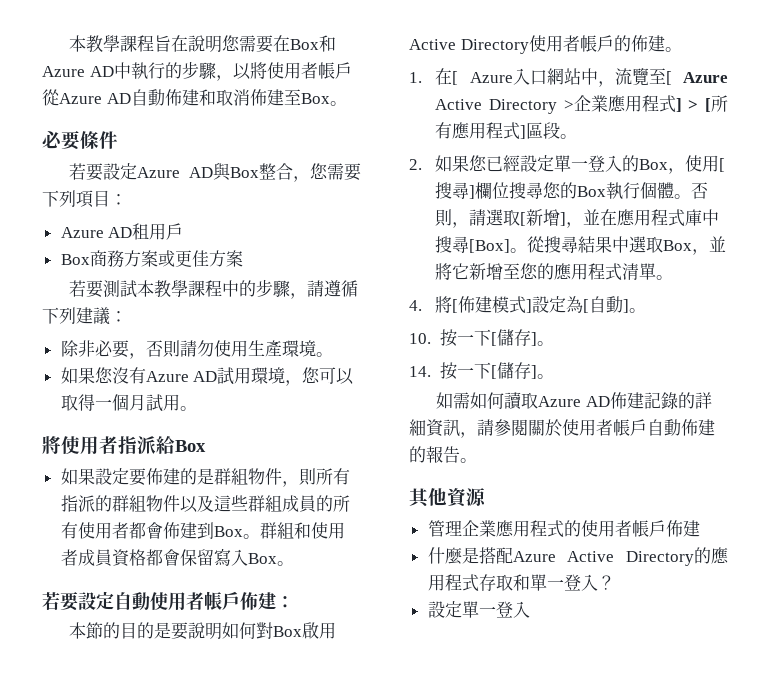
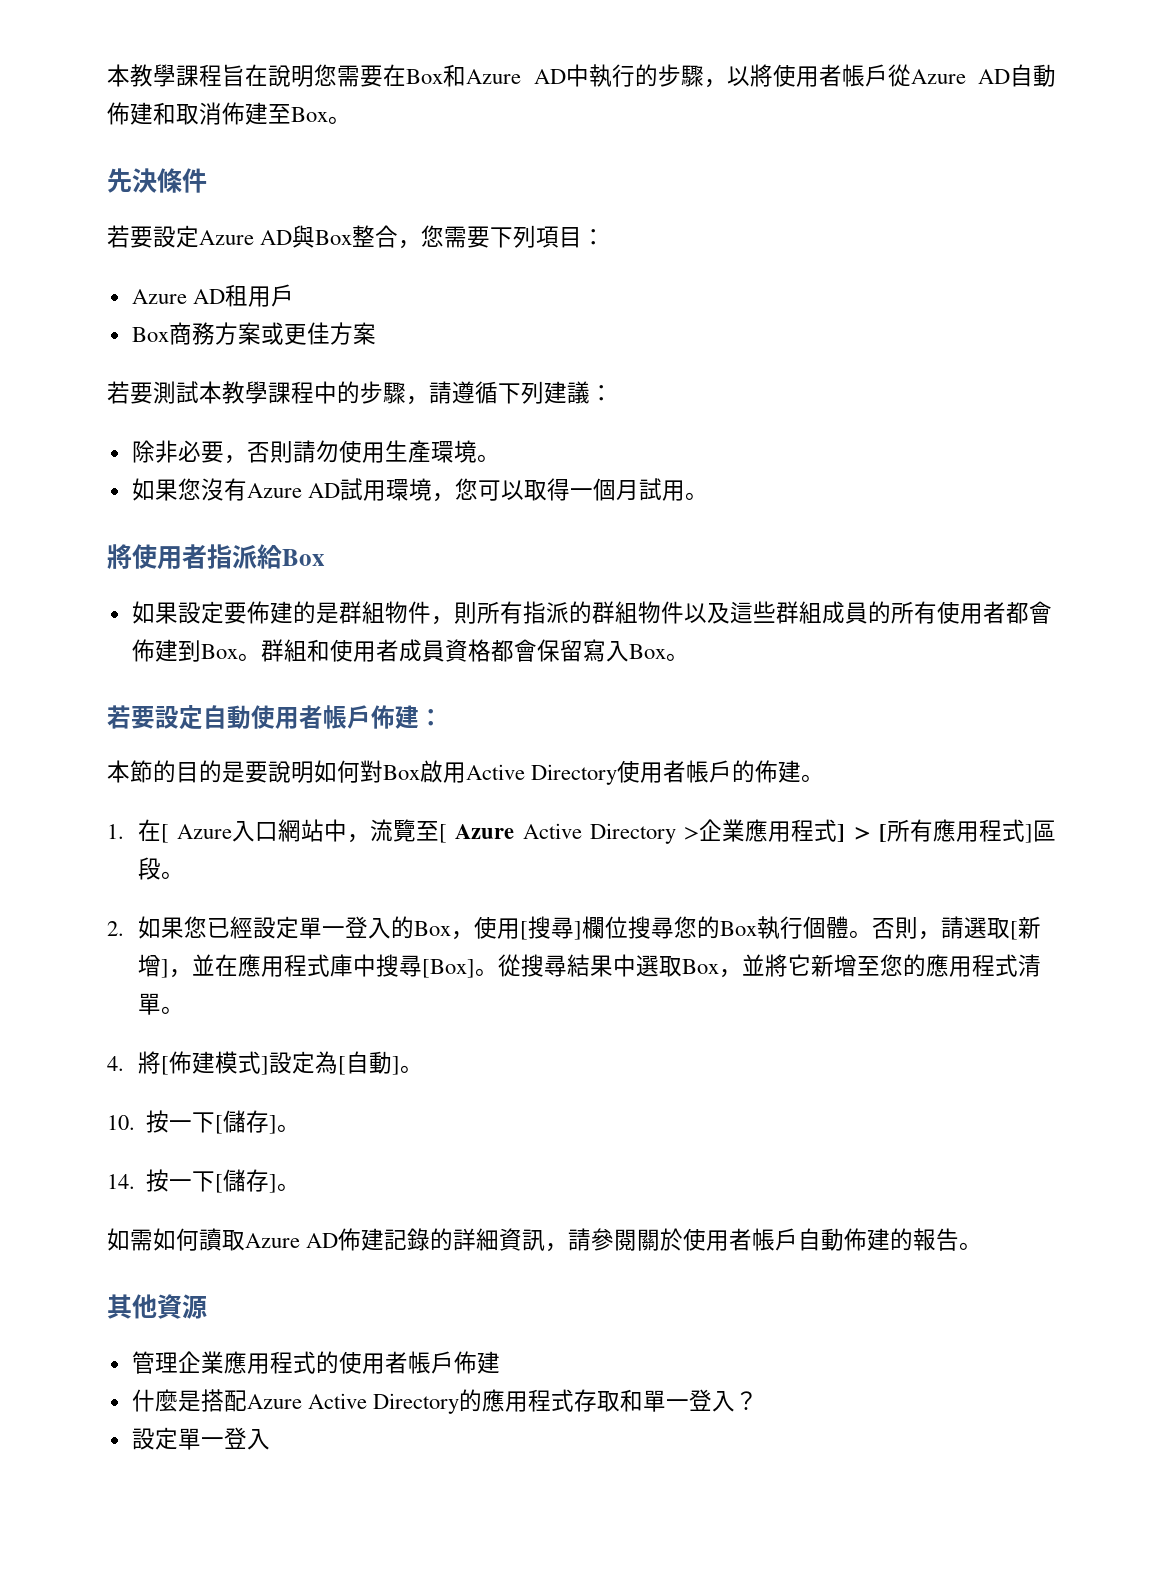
- 必要條件
+ 先決條件

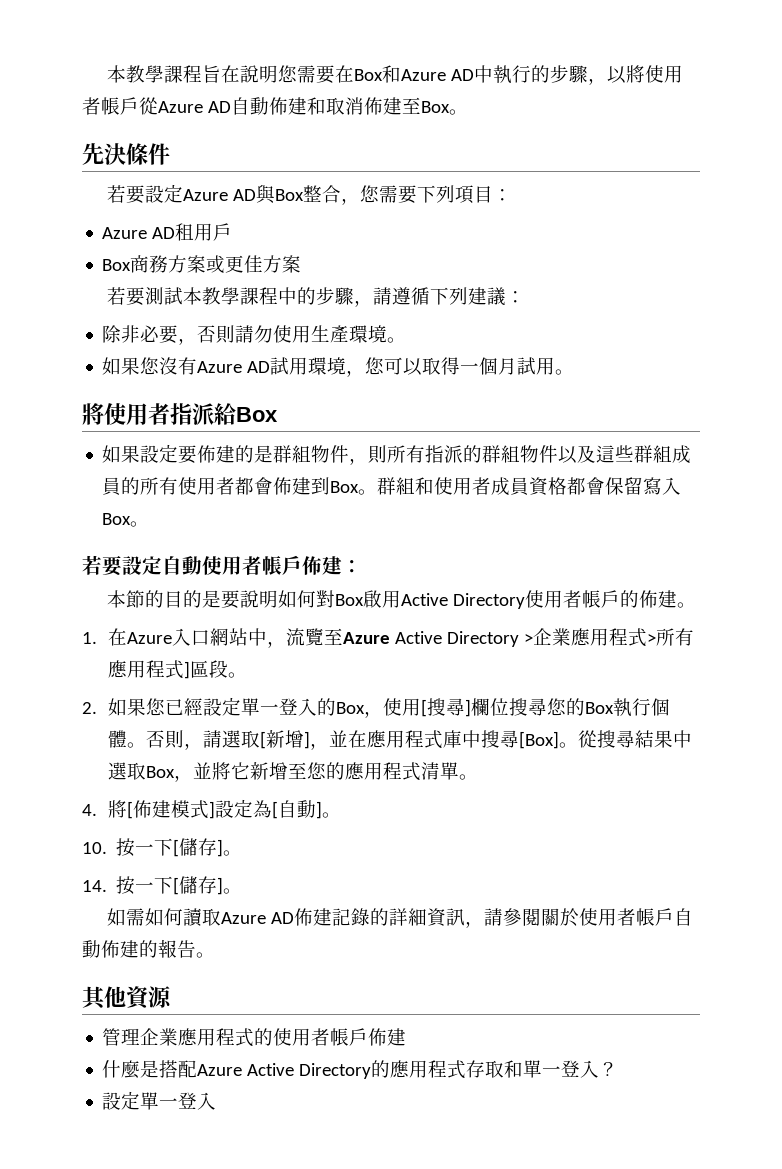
- 1.在[ Azure入口網站中，流覽至[ Azure Active Directory >企業應用程式] > [所有應用程式]區段。
+ 1.在Azure入口網站中，流覽至Azure Active Directory >企業應用程式>所有應用程式]區段。

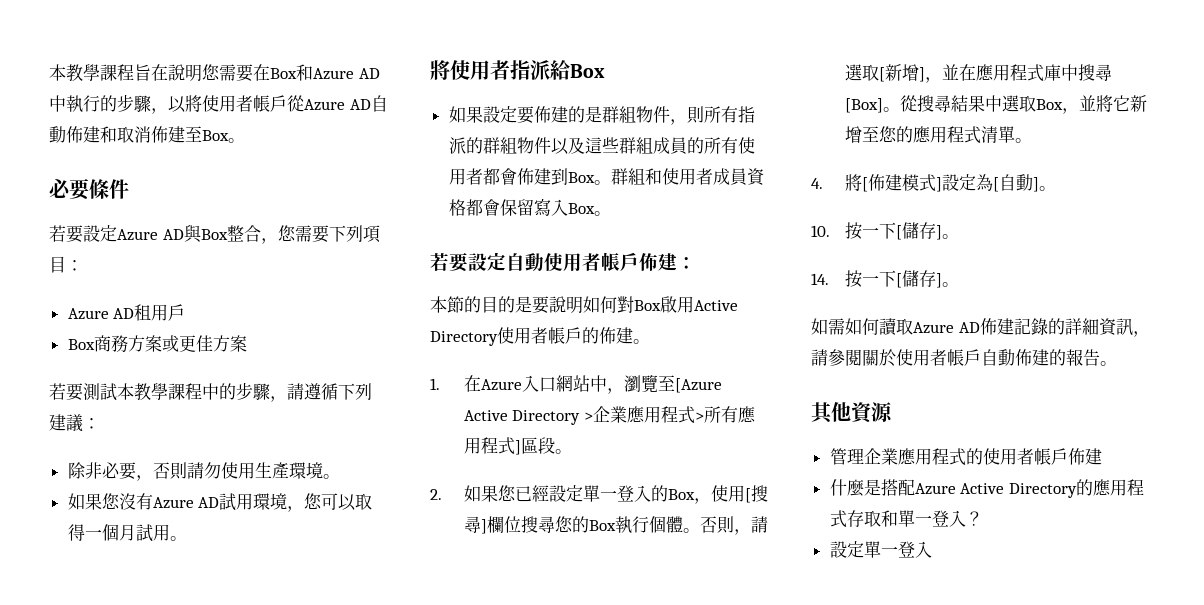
- 先決條件
+ 必要條件
- 1.在Azure入口網站中，流覽至Azure Active Directory >企業應用程式>所有應用程式]區段。
+ 1.在Azure入口網站中，瀏覽至[Azure Active Directory >企業應用程式>所有應用程式]區段。

